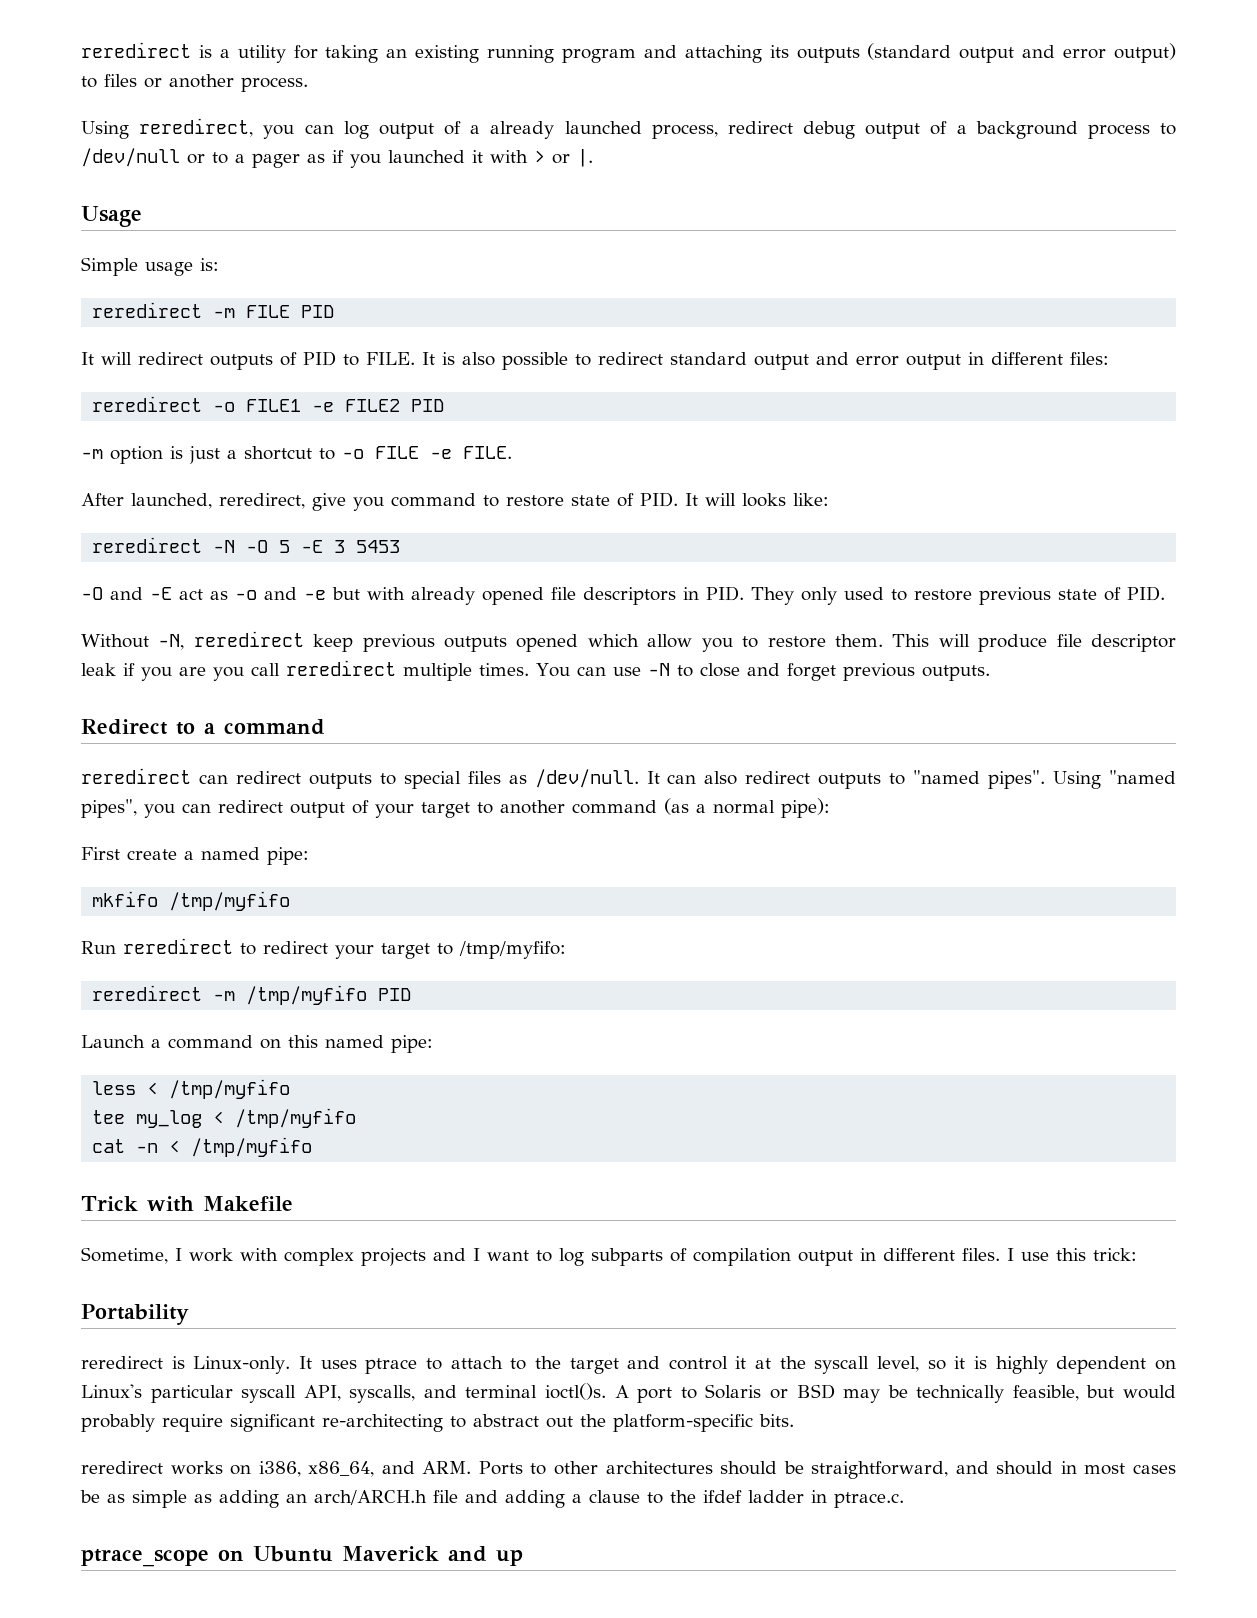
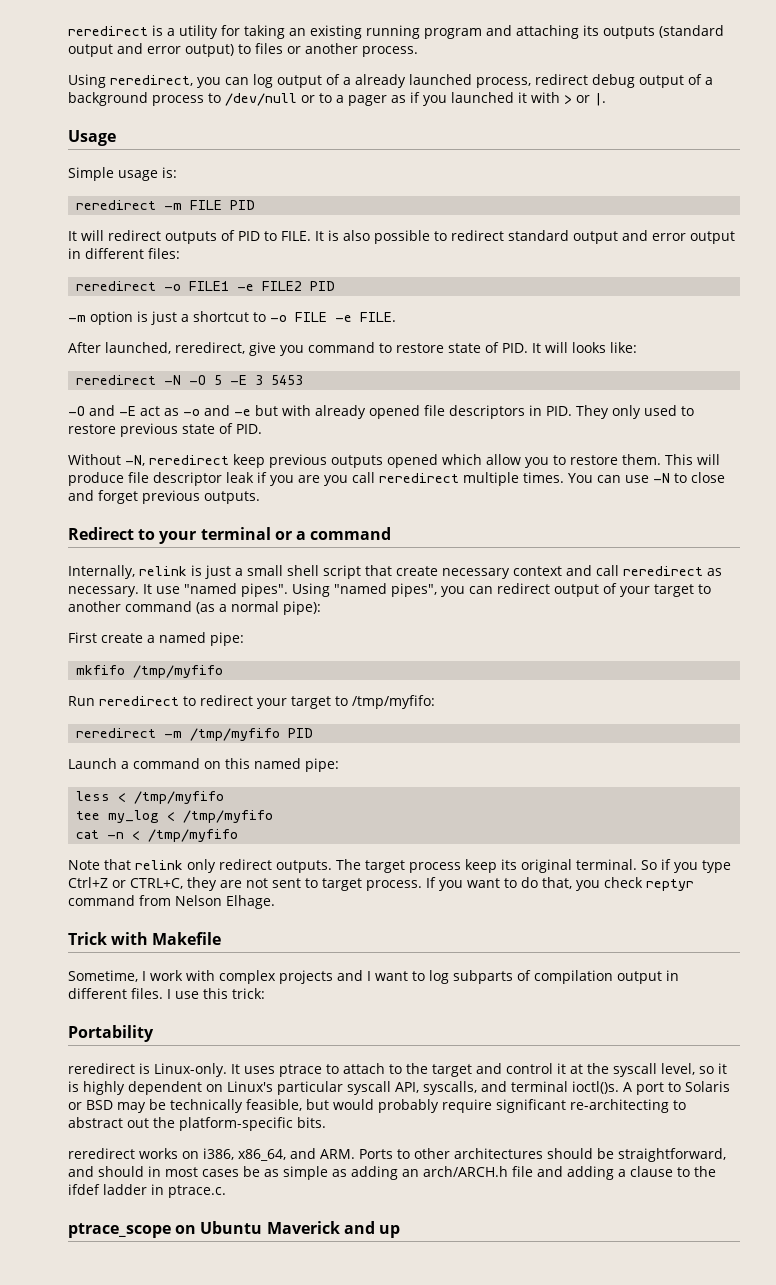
- Redirect to a command
+ Redirect to your terminal or a command
- reredirect can redirect outputs to special files as /dev/null. It can also redirect outputs to "named pipes".
+ Internally, relink is just a small shell script that create necessary context and call reredirect as necessary. It use "named pipes".
+ Note that relink only redirect outputs. The target process keep its original terminal. So if you type Ctrl+Z or CTRL+C, they are not sent to target process. If you want to do that, you check reptyr command from Nelson Elhage.

